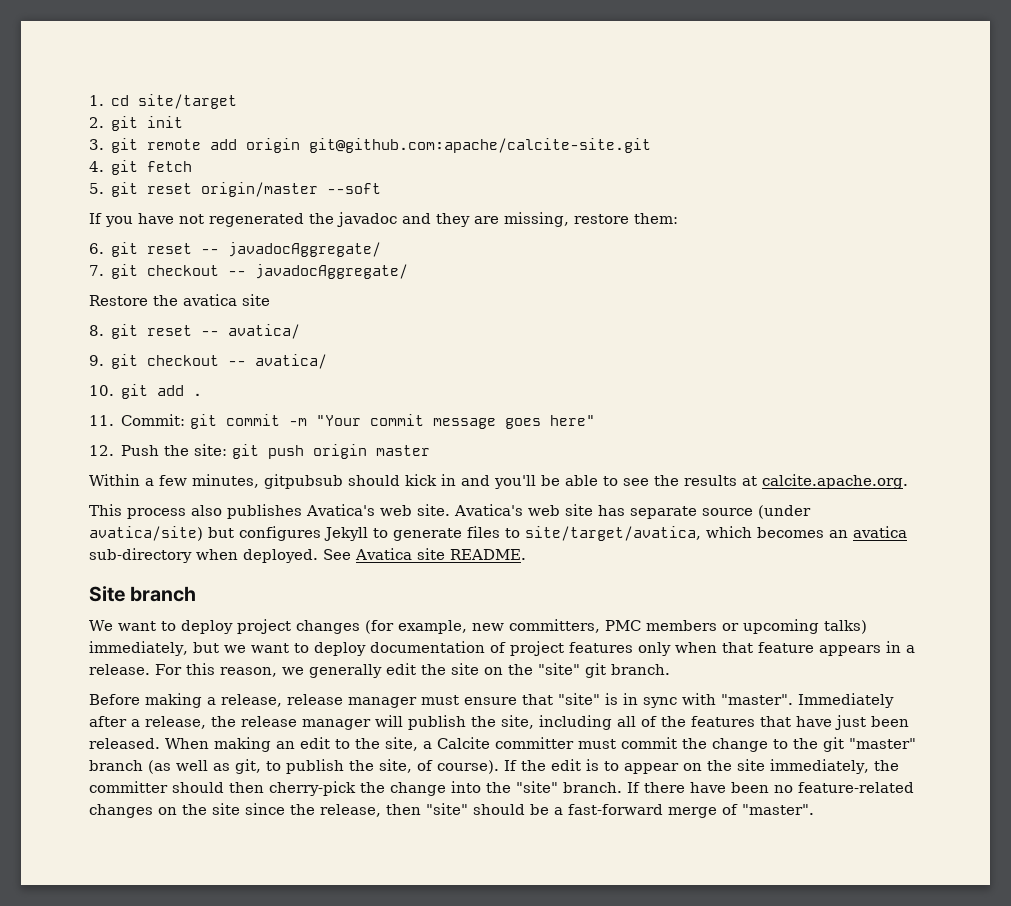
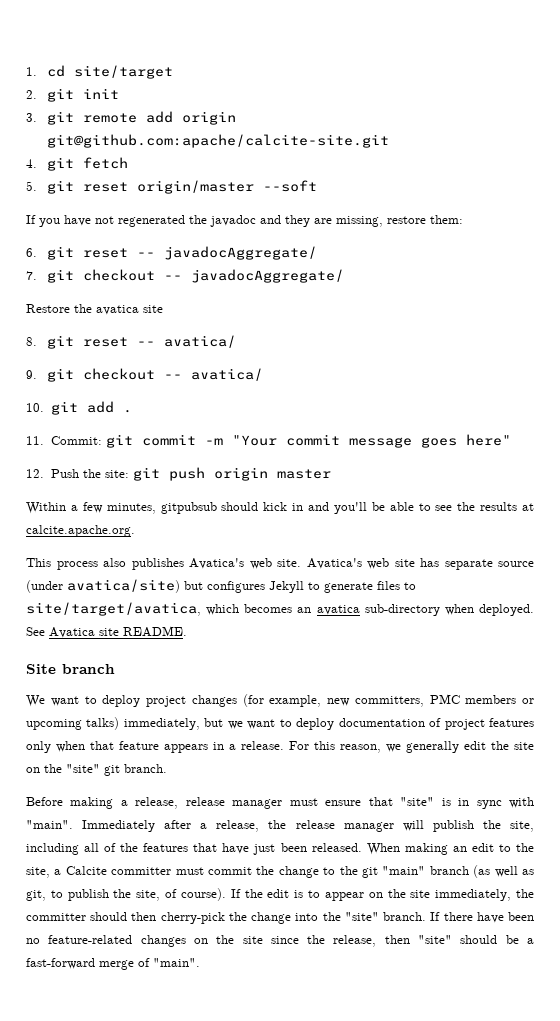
- Before making a release, release manager must ensure that "site" is in sync with "master".
+ Before making a release, release manager must ensure that "site" is in sync with "main".
- When making an edit to the site, a Calcite committer must commit the change to the git "master" branch (as well as git, to publish the site, of course).
+ When making an edit to the site, a Calcite committer must commit the change to the git "main" branch (as well as git, to publish the site, of course).
- If there have been no feature-related changes on the site since the release, then "site" should be a fast-forward merge of "master".
+ If there have been no feature-related changes on the site since the release, then "site" should be a fast-forward merge of "main".

